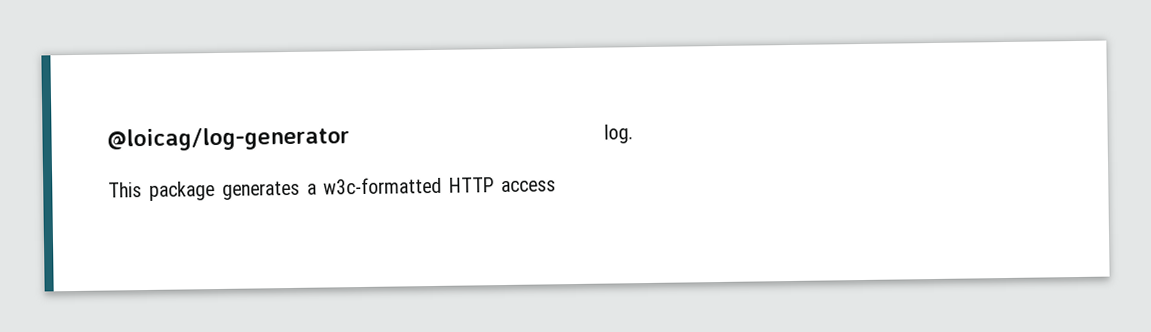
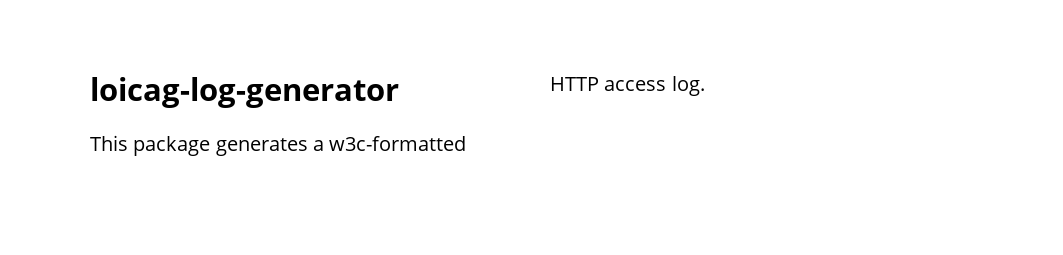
- @loicag/log-generator
+ loicag-log-generator

